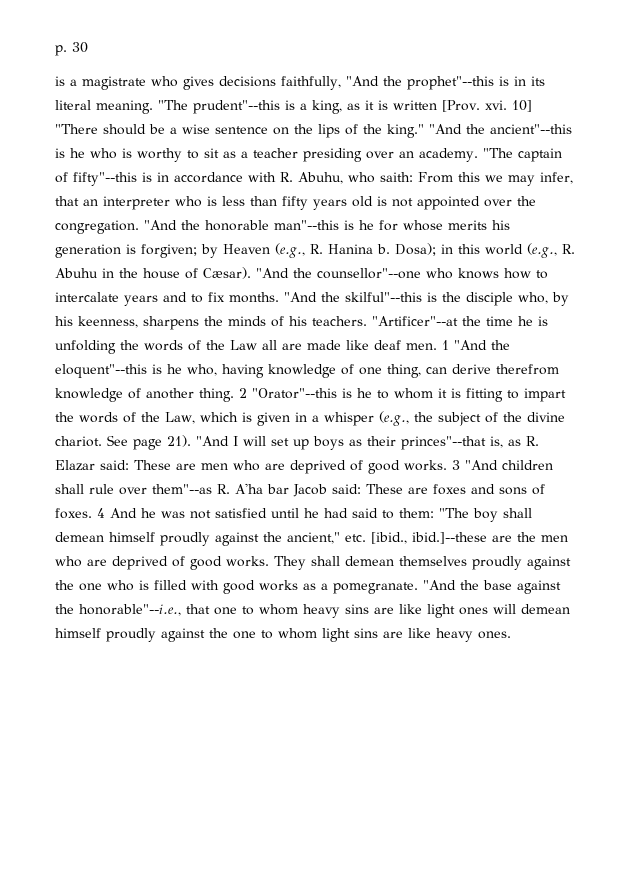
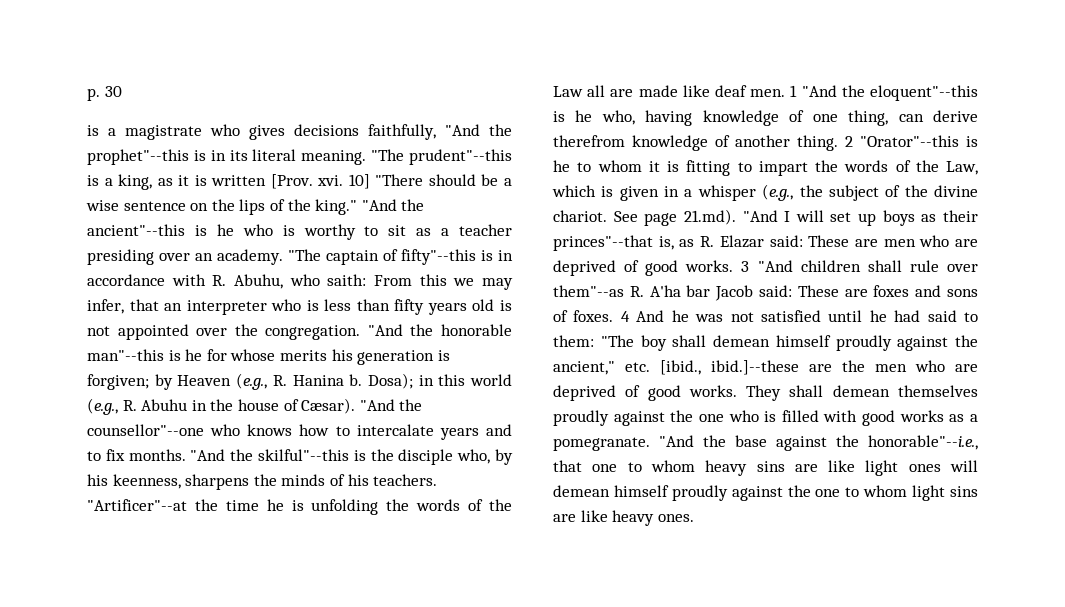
- See page 21). "And I will set up boys as their princes"--that is, as R. Elazar said: These are men who are deprived of good works.
+ See page 21.md). "And I will set up boys as their princes"--that is, as R. Elazar said: These are men who are deprived of good works.

